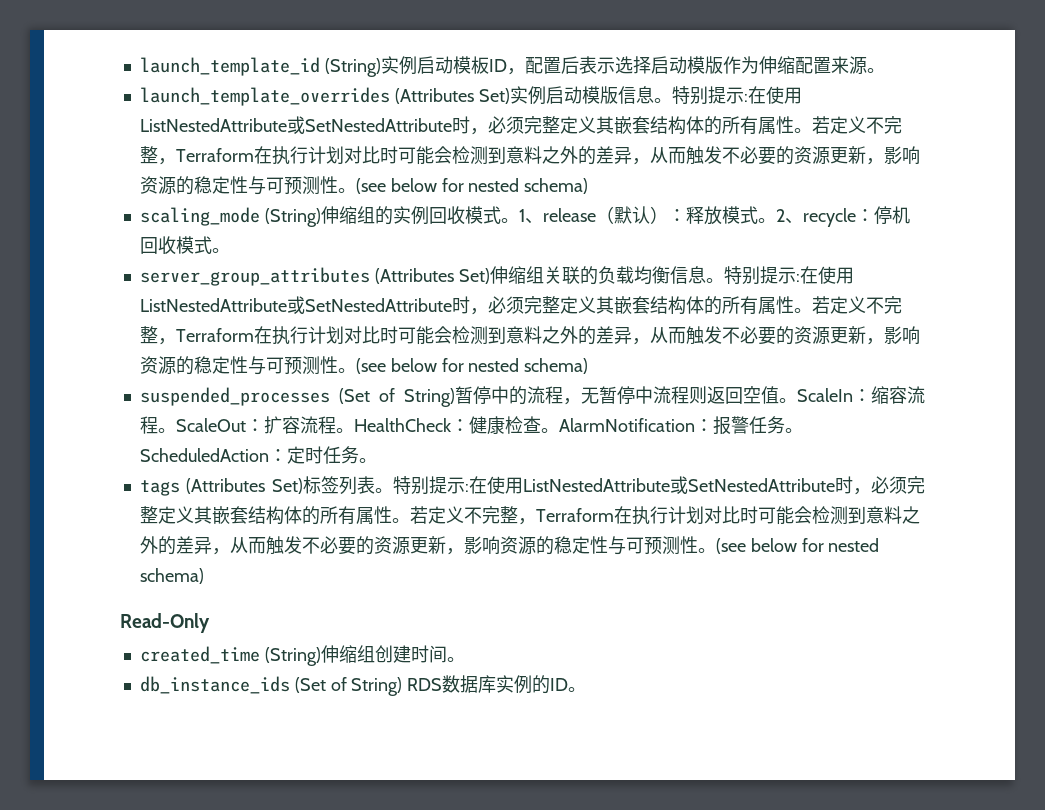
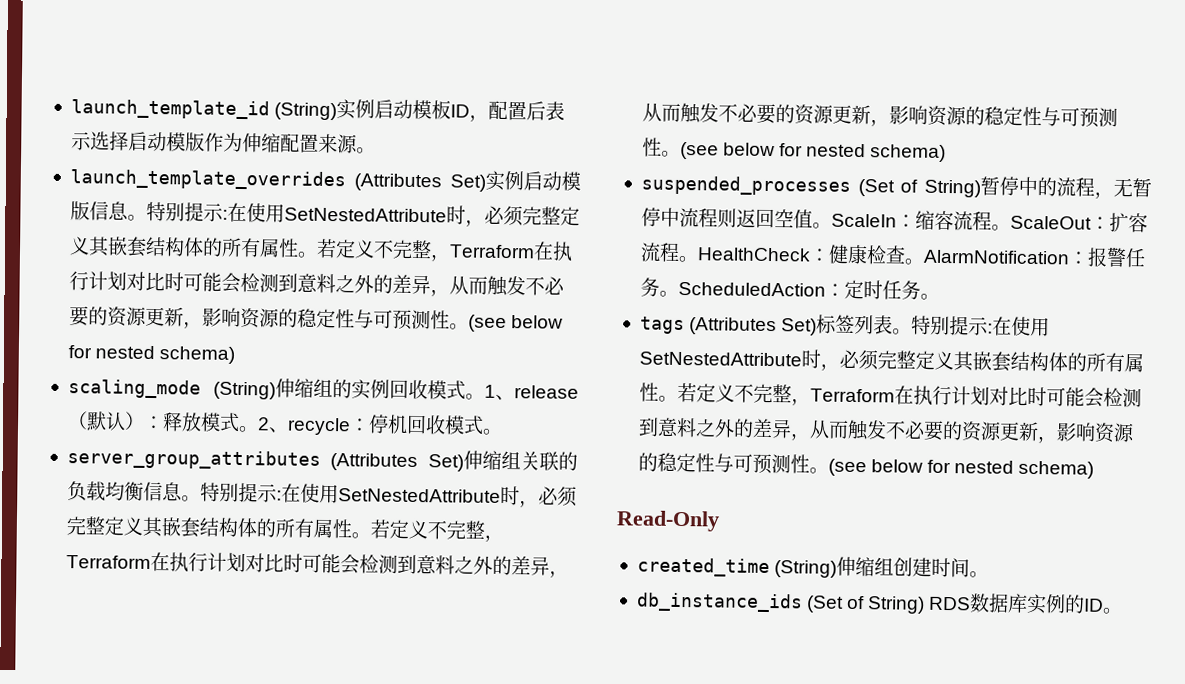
- launch_template_overrides (Attributes Set)实例启动模版信息。特别提示:在使用ListNestedAttribute或SetNestedAttribute时，必须完整定义其嵌套结构体的所有属性。
+ launch_template_overrides (Attributes Set)实例启动模版信息。特别提示:在使用SetNestedAttribute时，必须完整定义其嵌套结构体的所有属性。
- server_group_attributes (Attributes Set)伸缩组关联的负载均衡信息。特别提示:在使用ListNestedAttribute或SetNestedAttribute时，必须完整定义其嵌套结构体的所有属性。
+ server_group_attributes (Attributes Set)伸缩组关联的负载均衡信息。特别提示:在使用SetNestedAttribute时，必须完整定义其嵌套结构体的所有属性。
- tags (Attributes Set)标签列表。特别提示:在使用ListNestedAttribute或SetNestedAttribute时，必须完整定义其嵌套结构体的所有属性。
+ tags (Attributes Set)标签列表。特别提示:在使用SetNestedAttribute时，必须完整定义其嵌套结构体的所有属性。

